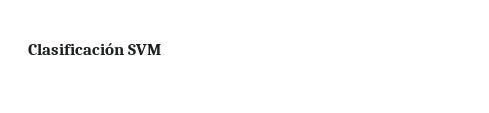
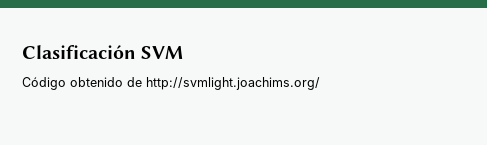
+ Código obtenido de http://svmlight.joachims.org/

